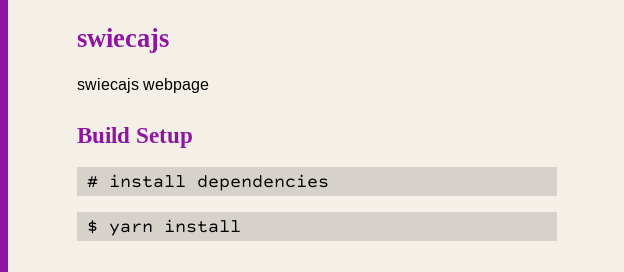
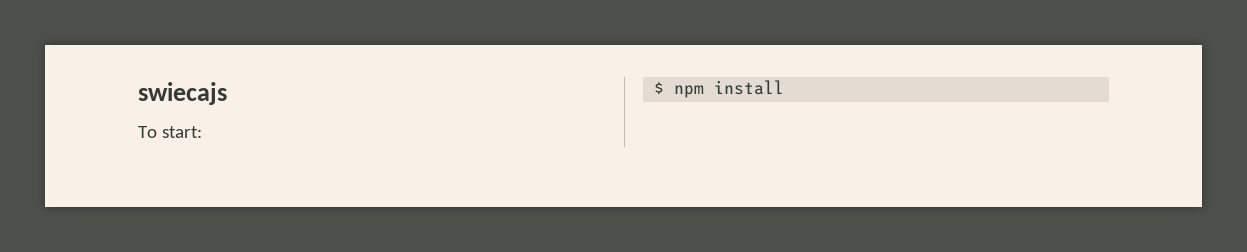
- swiecajs webpage
- Build Setup
- # install dependencies
+ To start:
- $ yarn install
+ $ npm install

